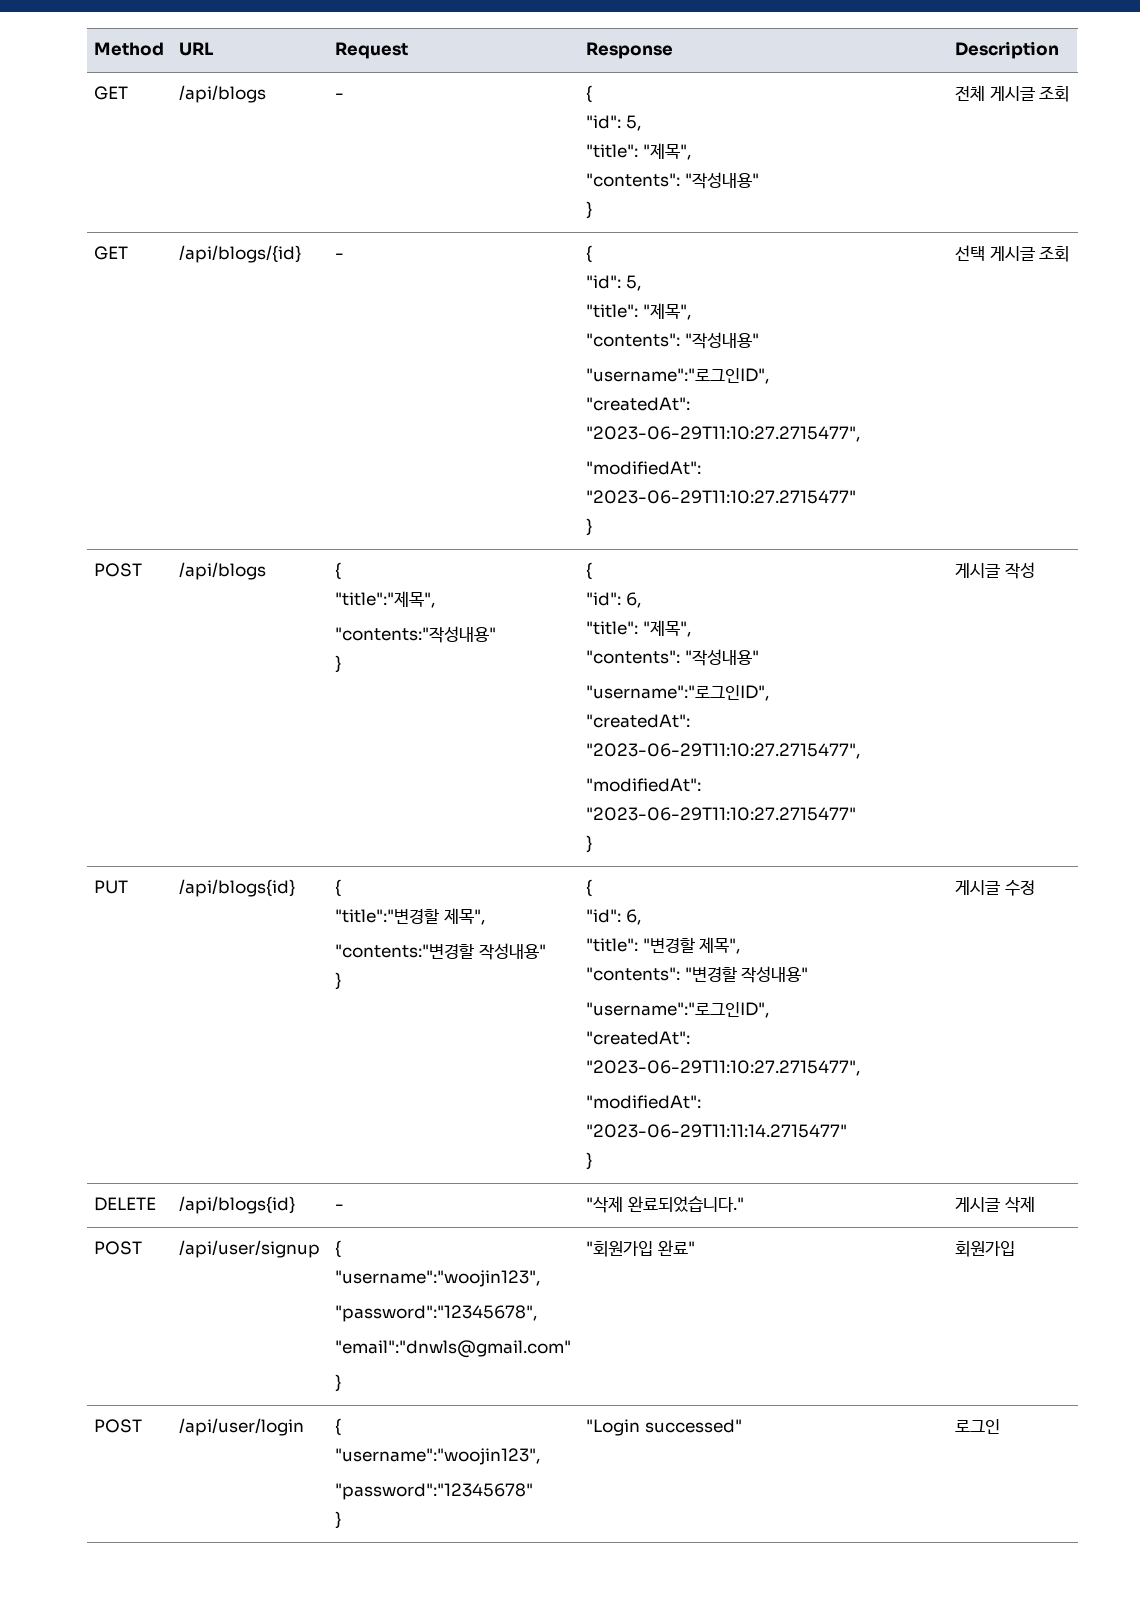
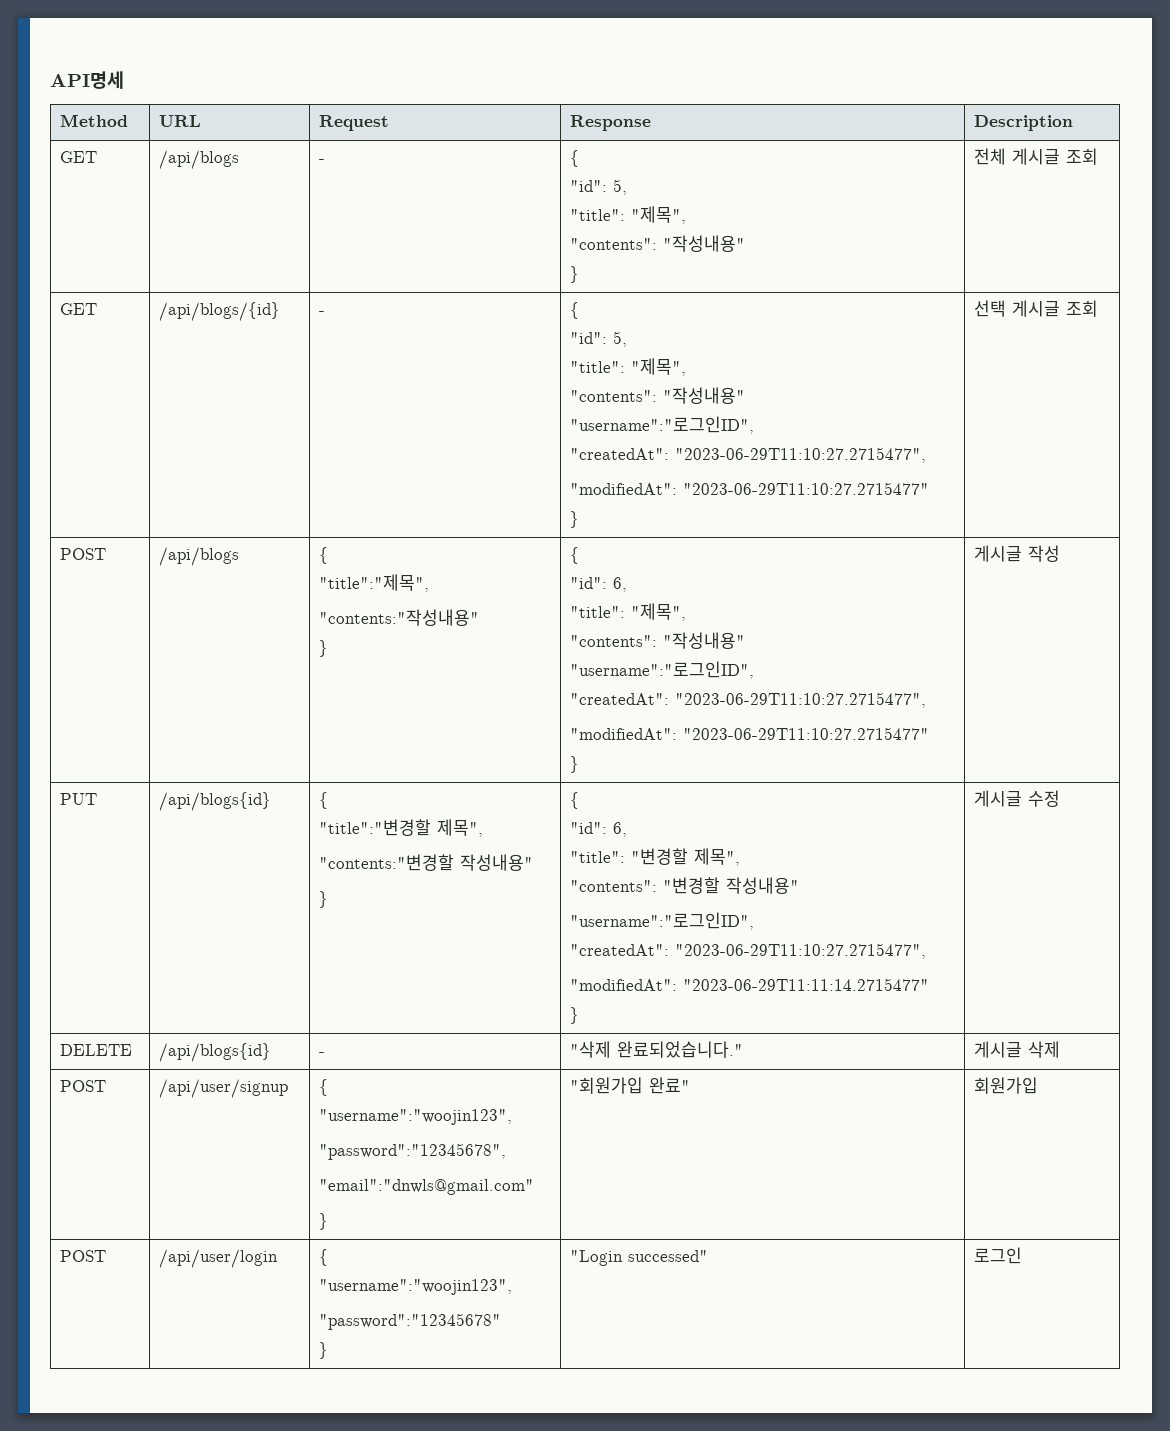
+ API명세

